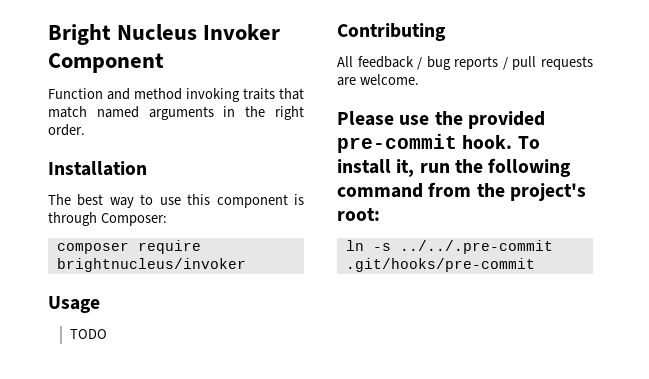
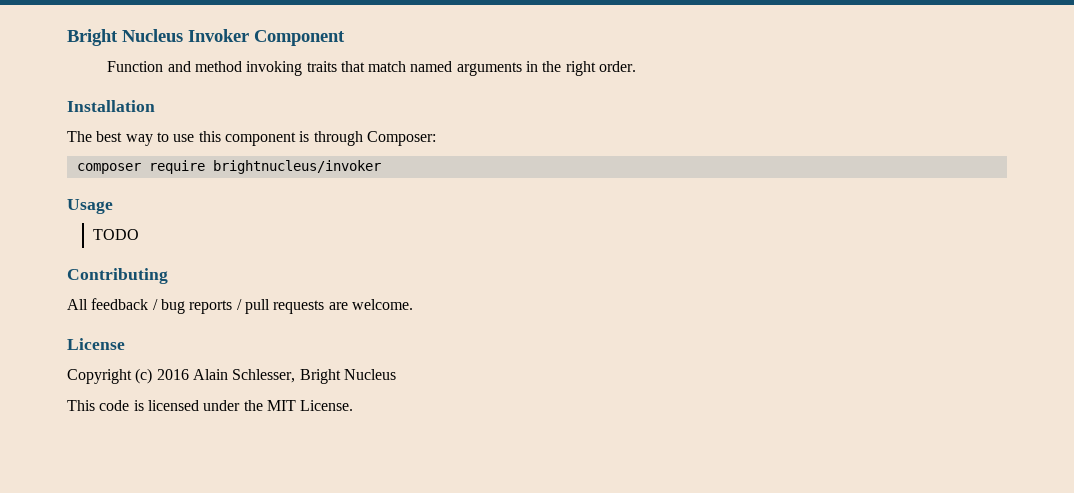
- Please use the provided pre-commit hook. To install it, run the following command from the project's root:
- ln -s ../../.pre-commit .git/hooks/pre-commit
+ License
+ Copyright (c) 2016 Alain Schlesser, Bright Nucleus
+ This code is licensed under the MIT License.

